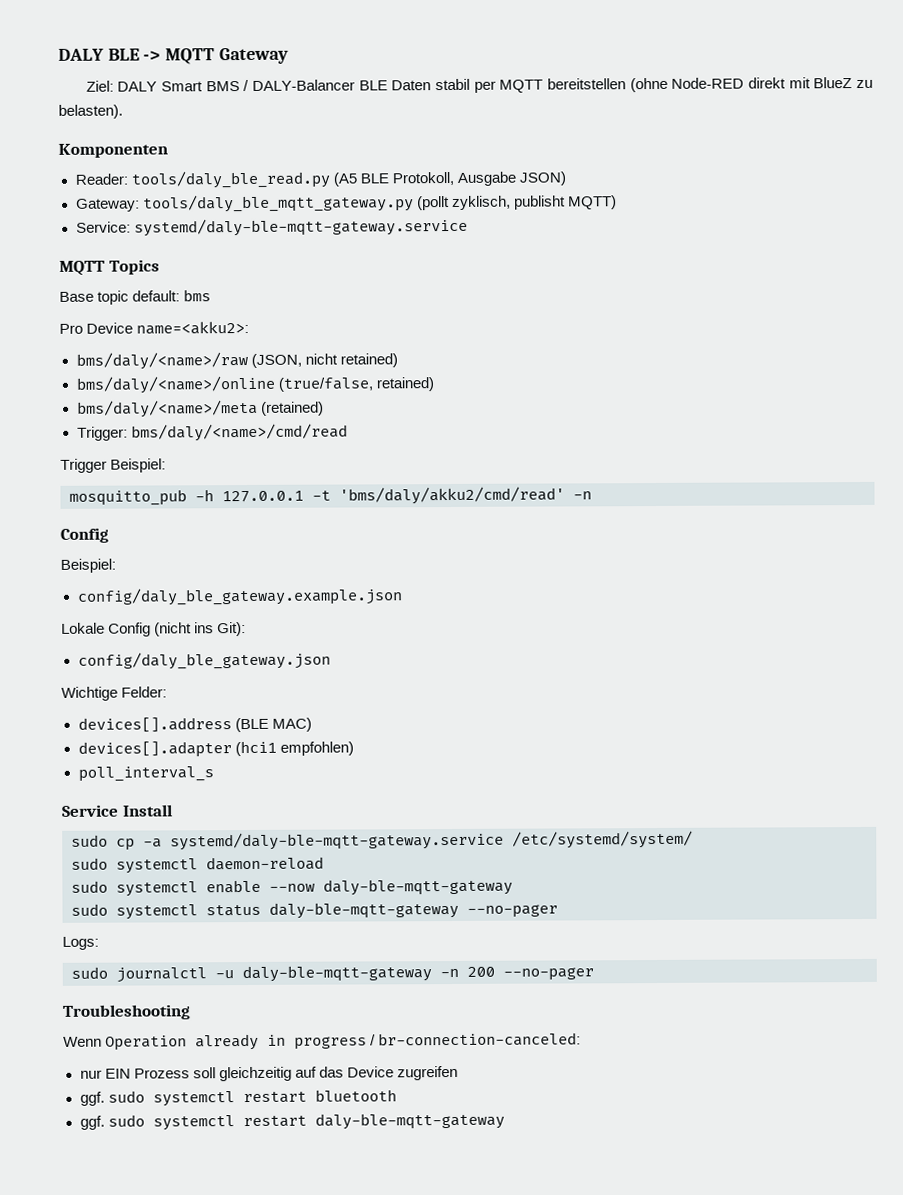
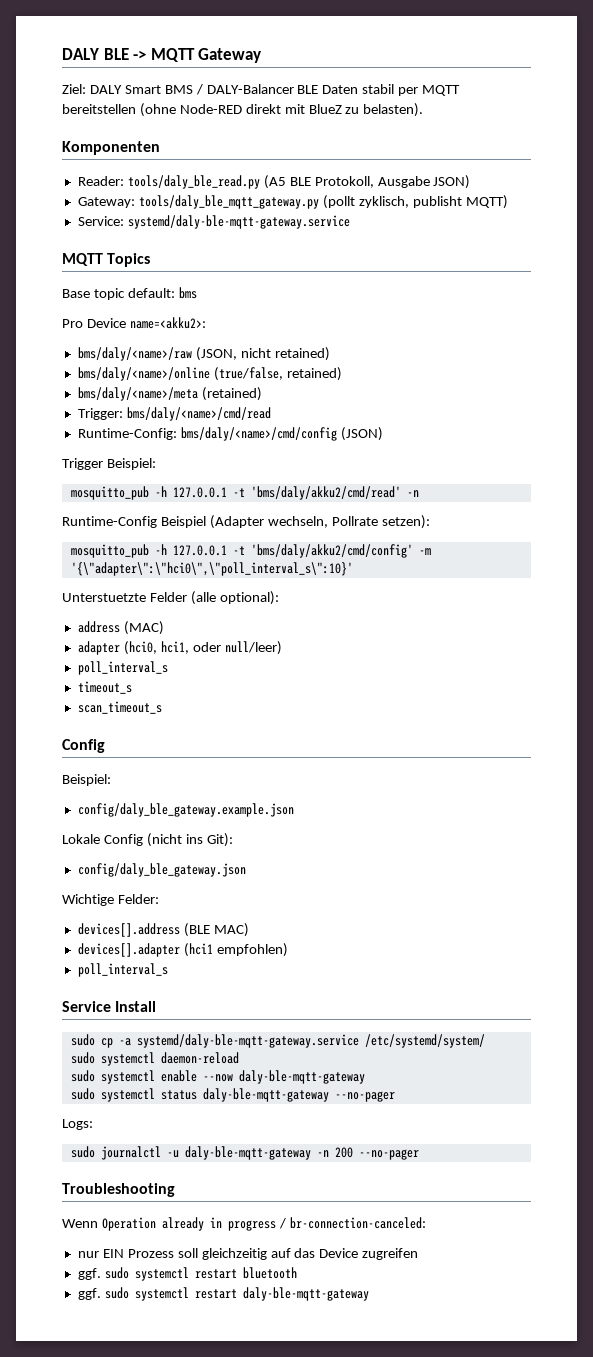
+ Runtime-Config: bms/daly/<name>/cmd/config (JSON)
+ Runtime-Config Beispiel (Adapter wechseln, Pollrate setzen):
+ mosquitto_pub -h 127.0.0.1 -t 'bms/daly/akku2/cmd/config' -m '{\"adapter\":\"hci0\",\"poll_interval_s\":10}'
+ Unterstuetzte Felder (alle optional):
+ address (MAC)
+ adapter (hci0, hci1, oder null/leer)
+ poll_interval_s
+ timeout_s
+ scan_timeout_s

